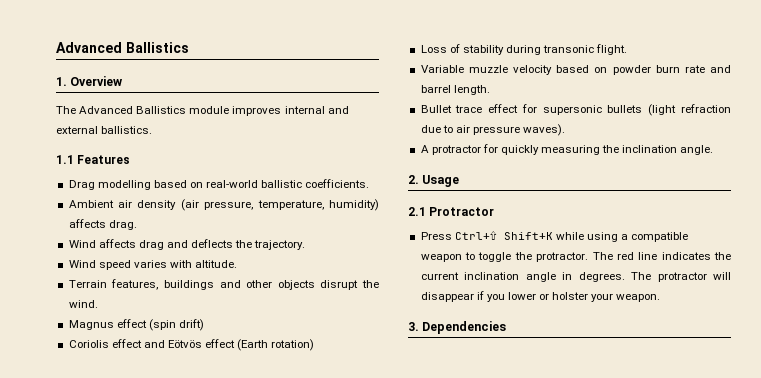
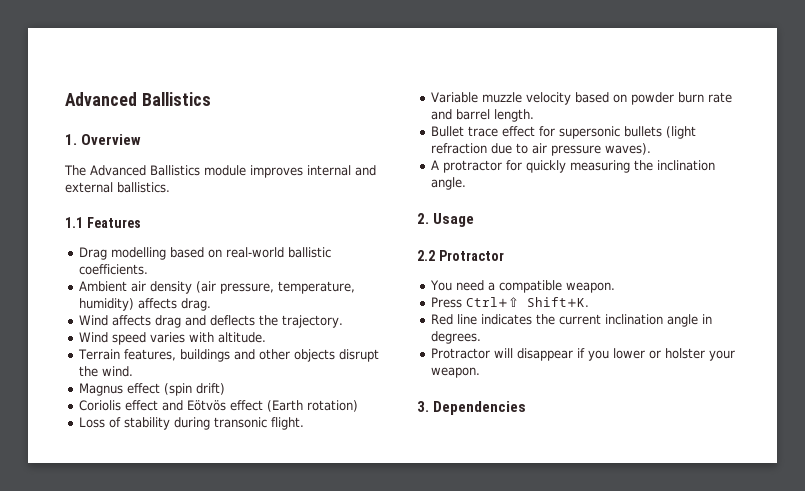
- 2.1 Protractor
+ 2.2 Protractor
- Press Ctrl+⇧ Shift+K while using a compatible weapon to toggle the protractor. The red line indicates the current inclination angle in degrees. The protractor will disappear if you lower or holster your weapon.
+ You need a compatible weapon.
+ Press Ctrl+⇧ Shift+K.
+ Red line indicates the current inclination angle in degrees.
+ Protractor will disappear if you lower or holster your weapon.

